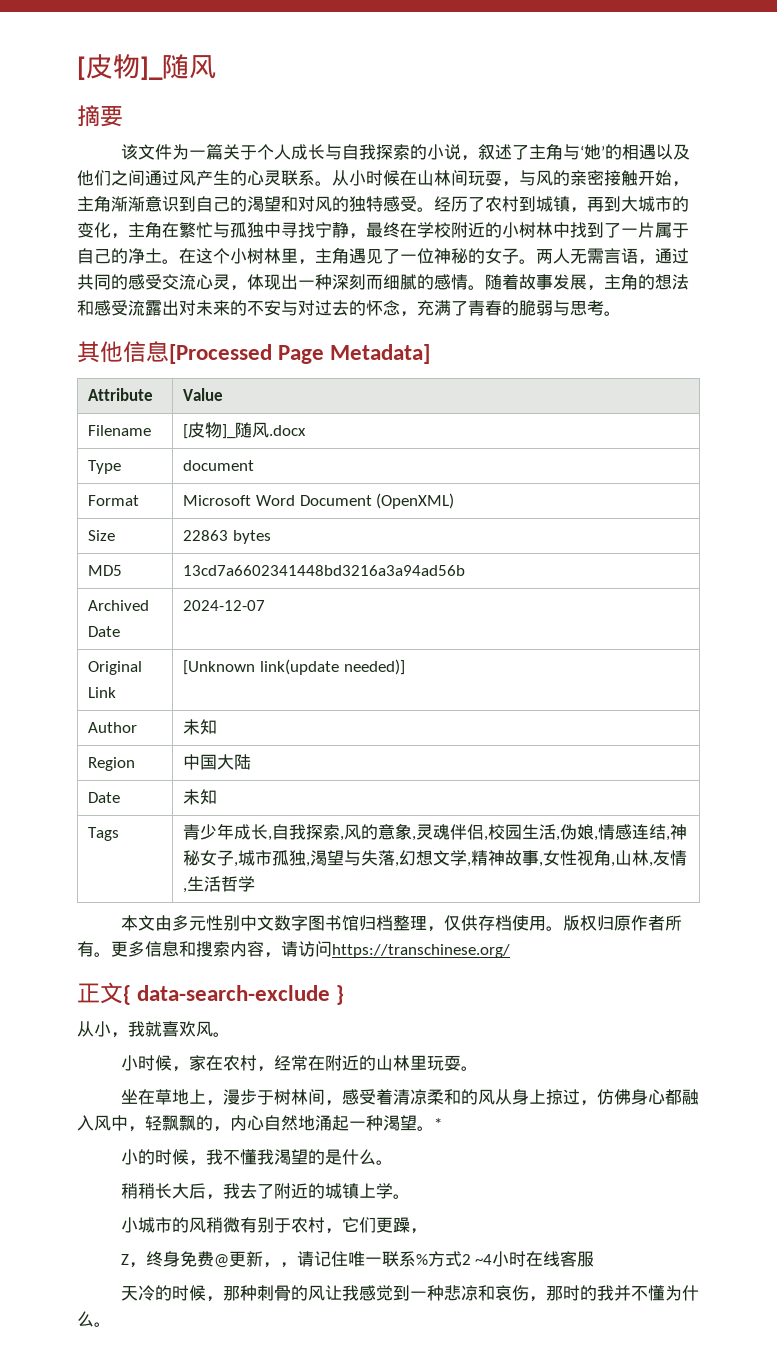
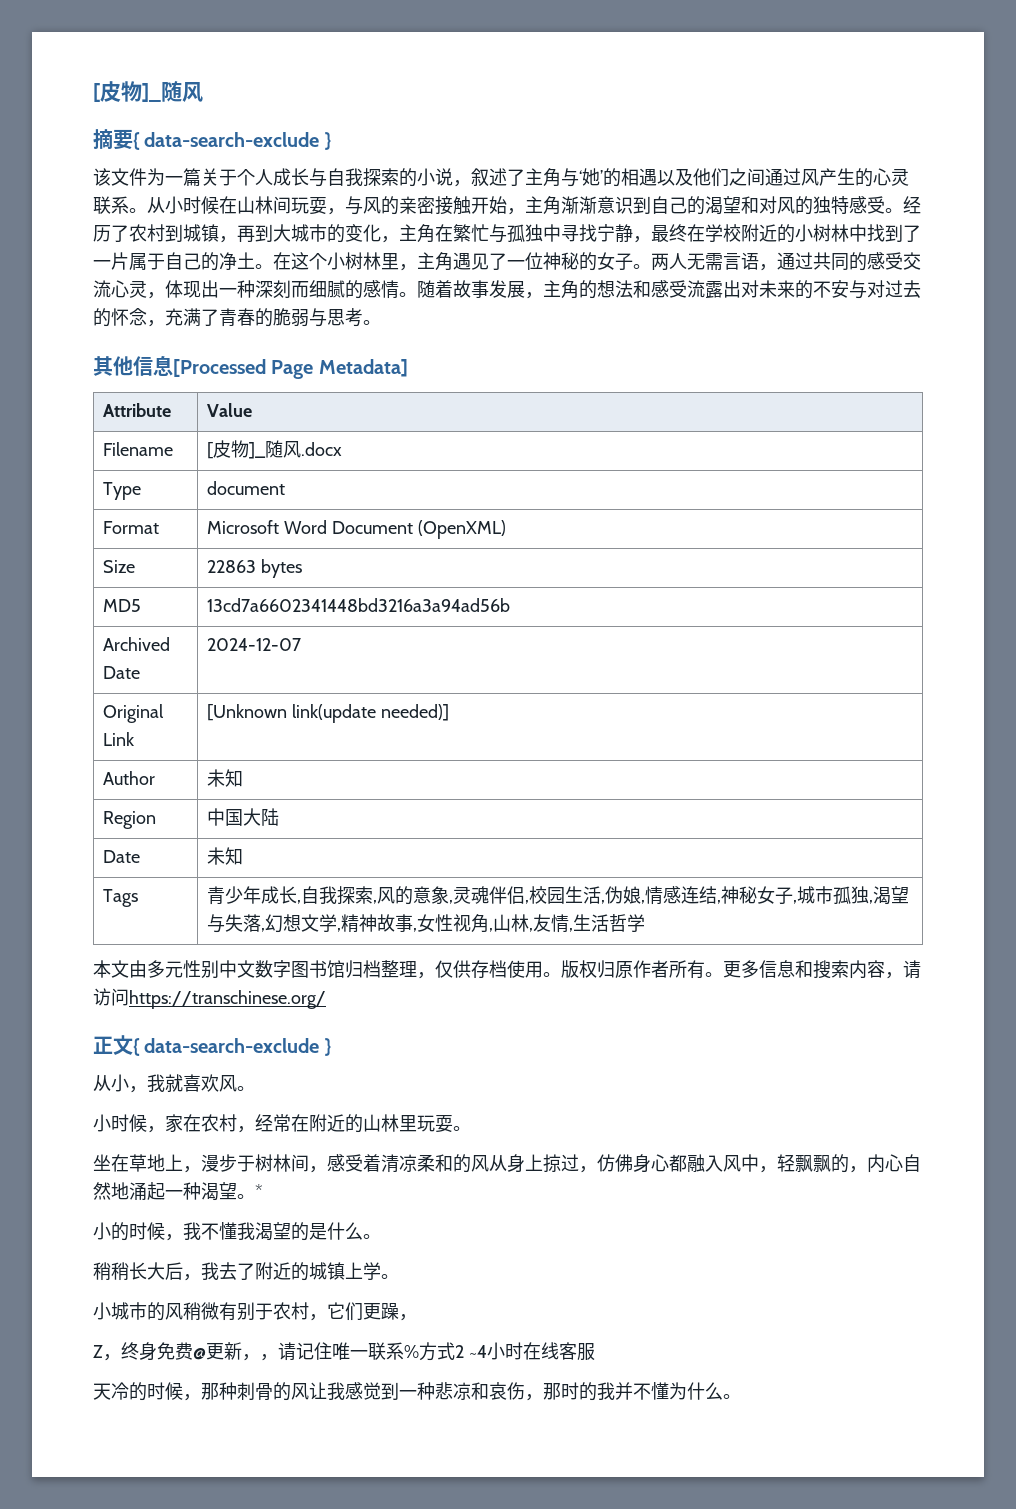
- 摘要
+ 摘要{ data-search-exclude }

